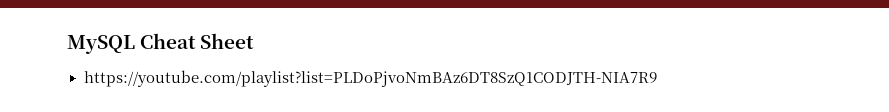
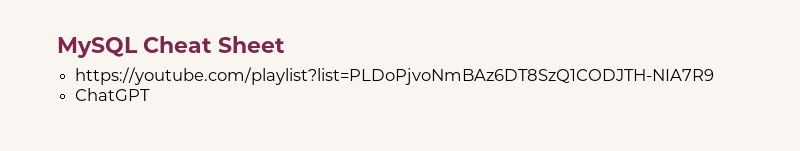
+ ChatGPT

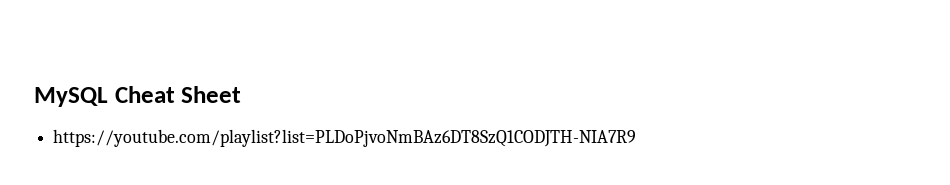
- ChatGPT

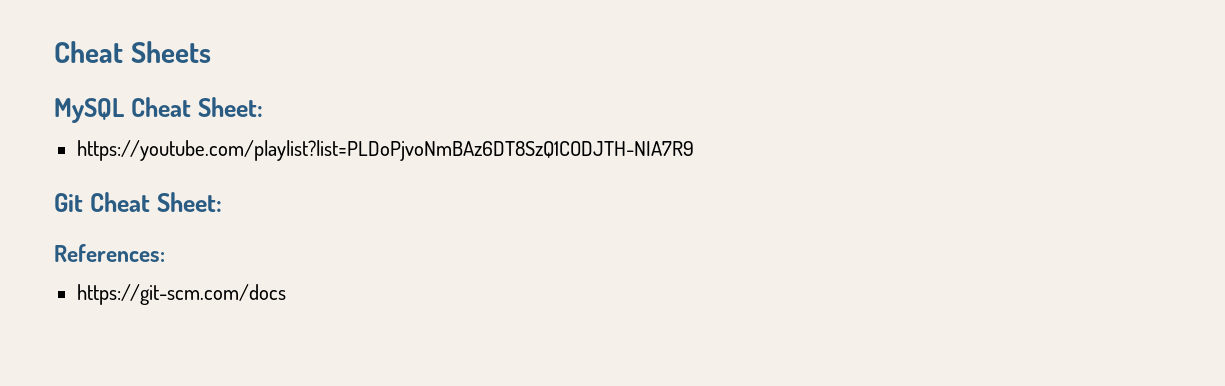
+ Cheat Sheets
- MySQL Cheat Sheet
+ MySQL Cheat Sheet:
+ Git Cheat Sheet:
+ References:
+ https://git-scm.com/docs

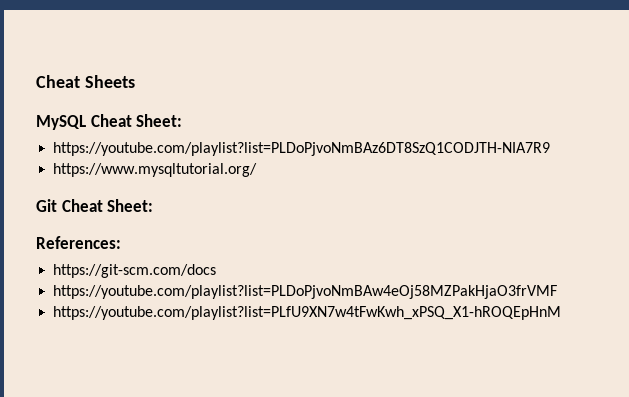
+ https://www.mysqltutorial.org/
+ https://youtube.com/playlist?list=PLDoPjvoNmBAw4eOj58MZPakHjaO3frVMF
+ https://youtube.com/playlist?list=PLfU9XN7w4tFwKwh_xPSQ_X1-hROQEpHnM

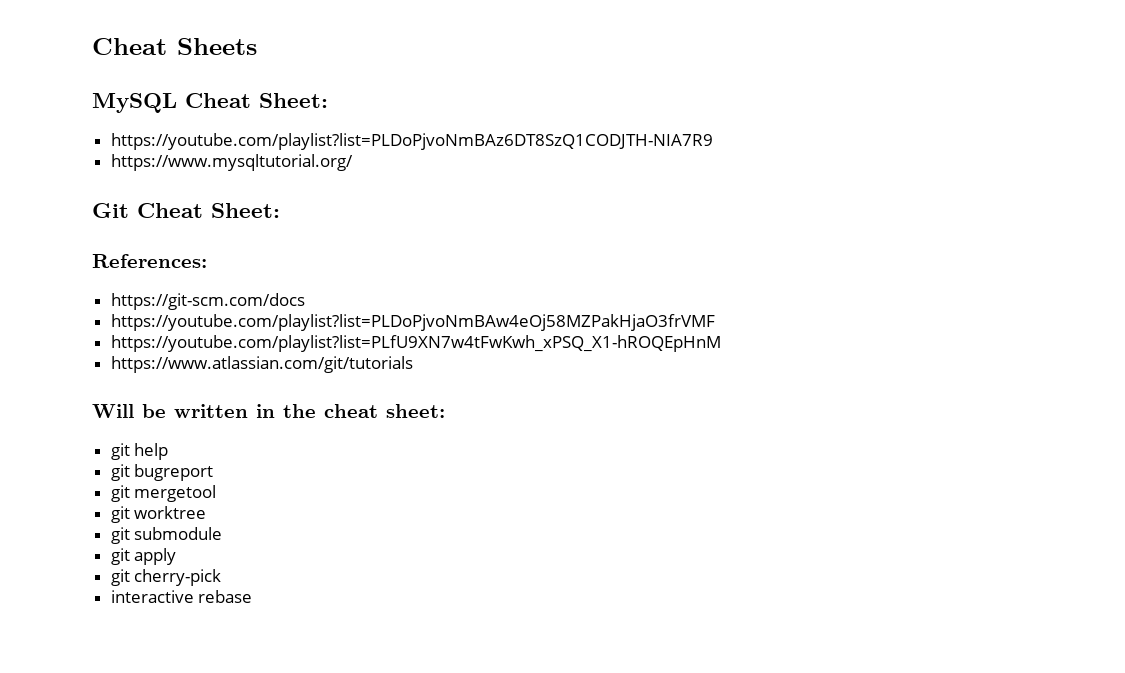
+ https://www.atlassian.com/git/tutorials
+ Will be written in the cheat sheet:
+ git help
+ git bugreport
+ git mergetool
+ git worktree
+ git submodule
+ git apply
+ git cherry-pick
+ interactive rebase

